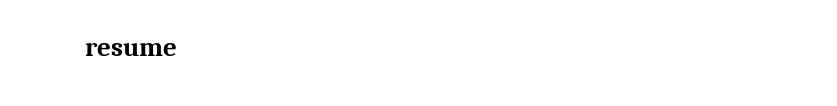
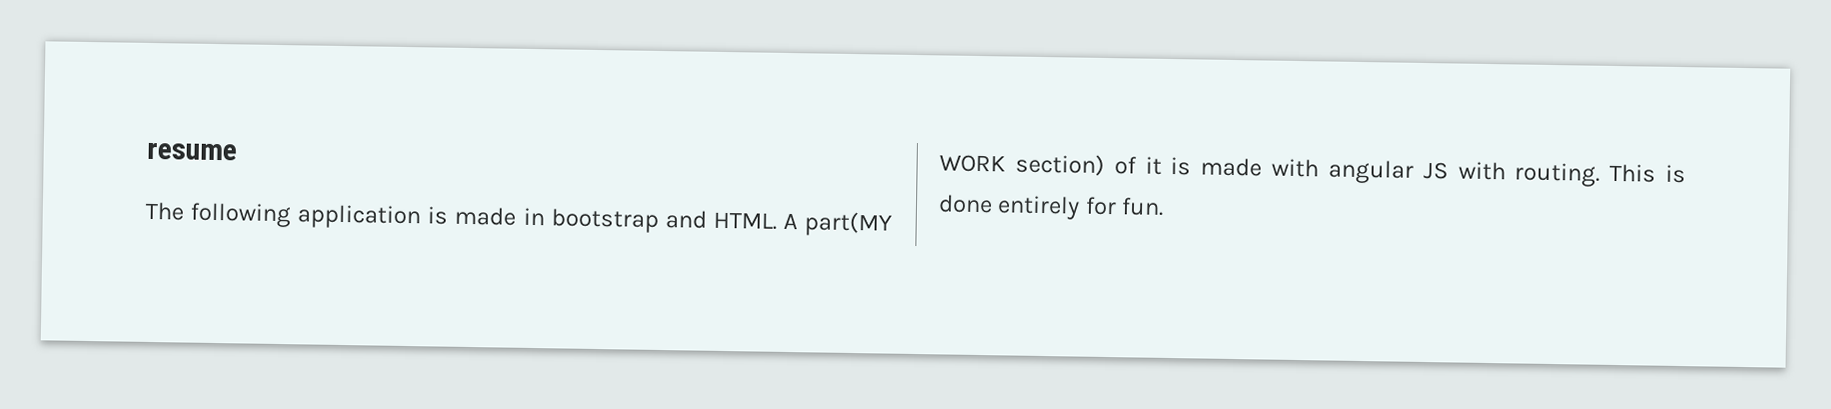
+ The following application is made in bootstrap and HTML. A part(MY WORK section) of it is made with angular JS with routing. This is done entirely for fun.

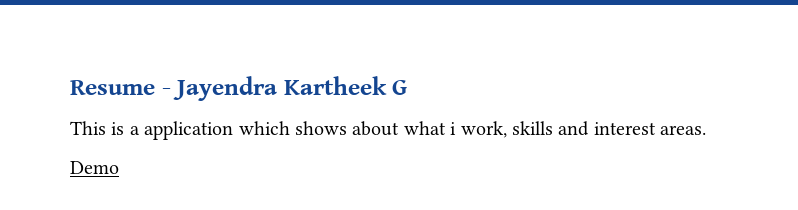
- resume
- The following application is made in bootstrap and HTML. A part(MY WORK section) of it is made with angular JS with routing. This is done entirely for fun.
+ Resume - Jayendra Kartheek G
+ This is a application which shows about what i work, skills and interest areas.
+ Demo

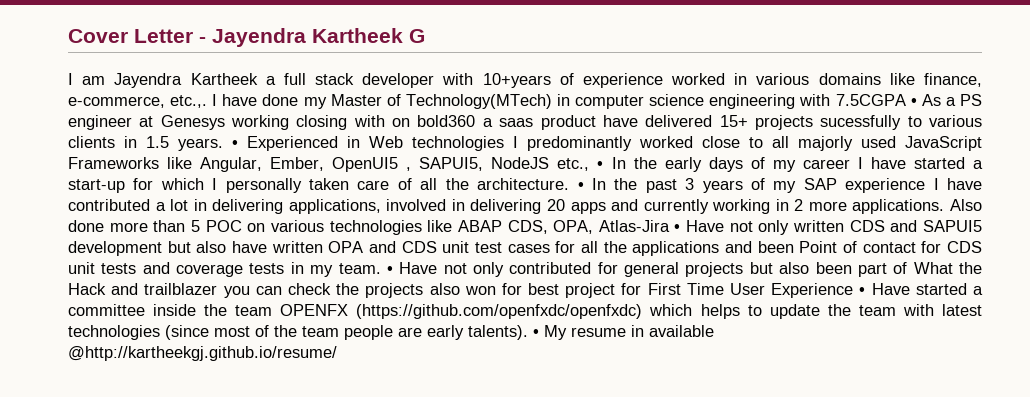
- Resume - Jayendra Kartheek G
+ Cover Letter - Jayendra Kartheek G
- This is a application which shows about what i work, skills and interest areas.
- Demo
+ I am Jayendra Kartheek a full stack developer with 10+years of experience worked in various domains like finance, e-commerce, etc.,. I have done my Master of Technology(MTech) in computer science engineering with 7.5CGPA • As a PS engineer at Genesys working closing with on bold360 a saas product have delivered 15+ projects sucessfully to various clients in 1.5 years. • Experienced in Web technologies I predominantly worked close to all majorly used JavaScript Frameworks like Angular, Ember, OpenUI5 , SAPUI5, NodeJS etc., • In the early days of my career I have started a start-up for which I personally taken care of all the architecture. • In the past 3 years of my SAP experience I have contributed a lot in delivering applications, involved in delivering 20 apps and currently working in 2 more applications. Also done more than 5 POC on various technologies like ABAP CDS, OPA, Atlas-Jira • Have not only written CDS and SAPUI5 development but also have written OPA and CDS unit test cases for all the applications and been Point of contact for CDS unit tests and coverage tests in my team. • Have not only contributed for general projects but also been part of What the Hack and trailblazer you can check the projects also won for best project for First Time User Experience • Have started a committee inside the team OPENFX (https://github.com/openfxdc/openfxdc) which helps to update the team with latest technologies (since most of the team people are early talents). • My resume in available @http://kartheekgj.github.io/resume/

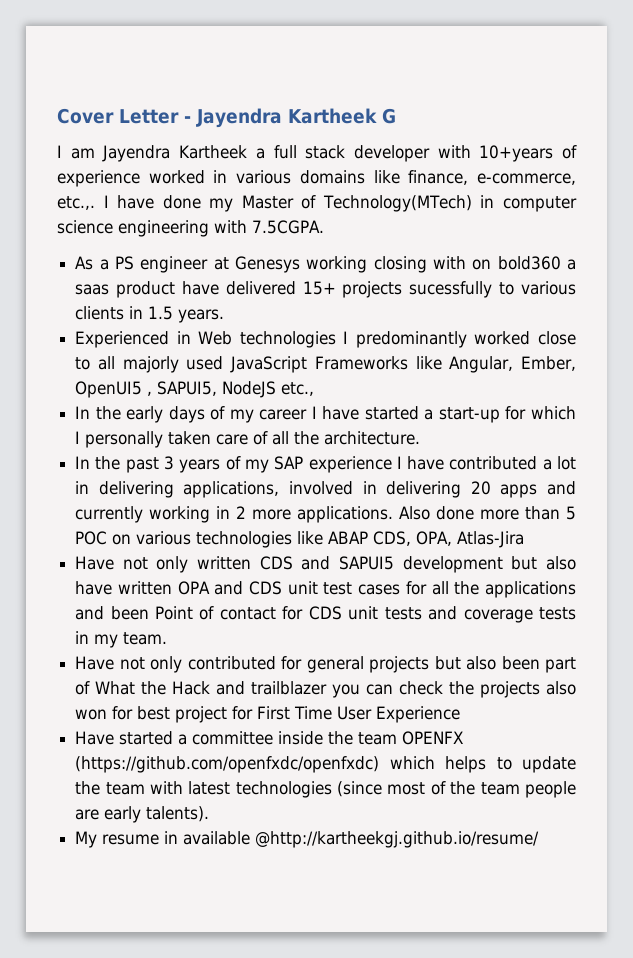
- I am Jayendra Kartheek a full stack developer with 10+years of experience worked in various domains like finance, e-commerce, etc.,. I have done my Master of Technology(MTech) in computer science engineering with 7.5CGPA • As a PS engineer at Genesys working closing with on bold360 a saas product have delivered 15+ projects sucessfully to various clients in 1.5 years. • Experienced in Web technologies I predominantly worked close to all majorly used JavaScript Frameworks like Angular, Ember, OpenUI5 , SAPUI5, NodeJS etc., • In the early days of my career I have started a start-up for which I personally taken care of all the architecture. • In the past 3 years of my SAP experience I have contributed a lot in delivering applications, involved in delivering 20 apps and currently working in 2 more applications.
+ I am Jayendra Kartheek a full stack developer with 10+years of experience worked in various domains like finance, e-commerce, etc.,. I have done my Master of Technology(MTech) in computer science engineering with 7.5CGPA.
+ As a PS engineer at Genesys working closing with on bold360 a saas product have delivered 15+ projects sucessfully to various clients in 1.5 years.
+ Experienced in Web technologies I predominantly worked close to all majorly used JavaScript Frameworks like Angular, Ember, OpenUI5 , SAPUI5, NodeJS etc.,
+ In the early days of my career I have started a start-up for which I personally taken care of all the architecture.
+ In the past 3 years of my SAP experience I have contributed a lot in delivering applications, involved in delivering 20 apps and currently working in 2 more applications.
- Also done more than 5 POC on various technologies like ABAP CDS, OPA, Atlas-Jira • Have not only written CDS and SAPUI5 development but also have written OPA and CDS unit test cases for all the applications and been Point of contact for CDS unit tests and coverage tests in my team. • Have not only contributed for general projects but also been part of What the Hack and trailblazer you can check the projects also won for best project for First Time User Experience • Have started a committee inside the team OPENFX (https://github.com/openfxdc/openfxdc) which helps to update the team with latest technologies (since most of the team people are early talents). • My resume in available @http://kartheekgj.github.io/resume/
+ Also done more than 5 POC on various technologies like ABAP CDS, OPA, Atlas-Jira
+ Have not only written CDS and SAPUI5 development but also have written OPA and CDS unit test cases for all the applications and been Point of contact for CDS unit tests and coverage tests in my team.
+ Have not only contributed for general projects but also been part of What the Hack and trailblazer you can check the projects also won for best project for First Time User Experience
+ Have started a committee inside the team OPENFX (https://github.com/openfxdc/openfxdc) which helps to update the team with latest technologies (since most of the team people are early talents).
+ My resume in available @http://kartheekgj.github.io/resume/

